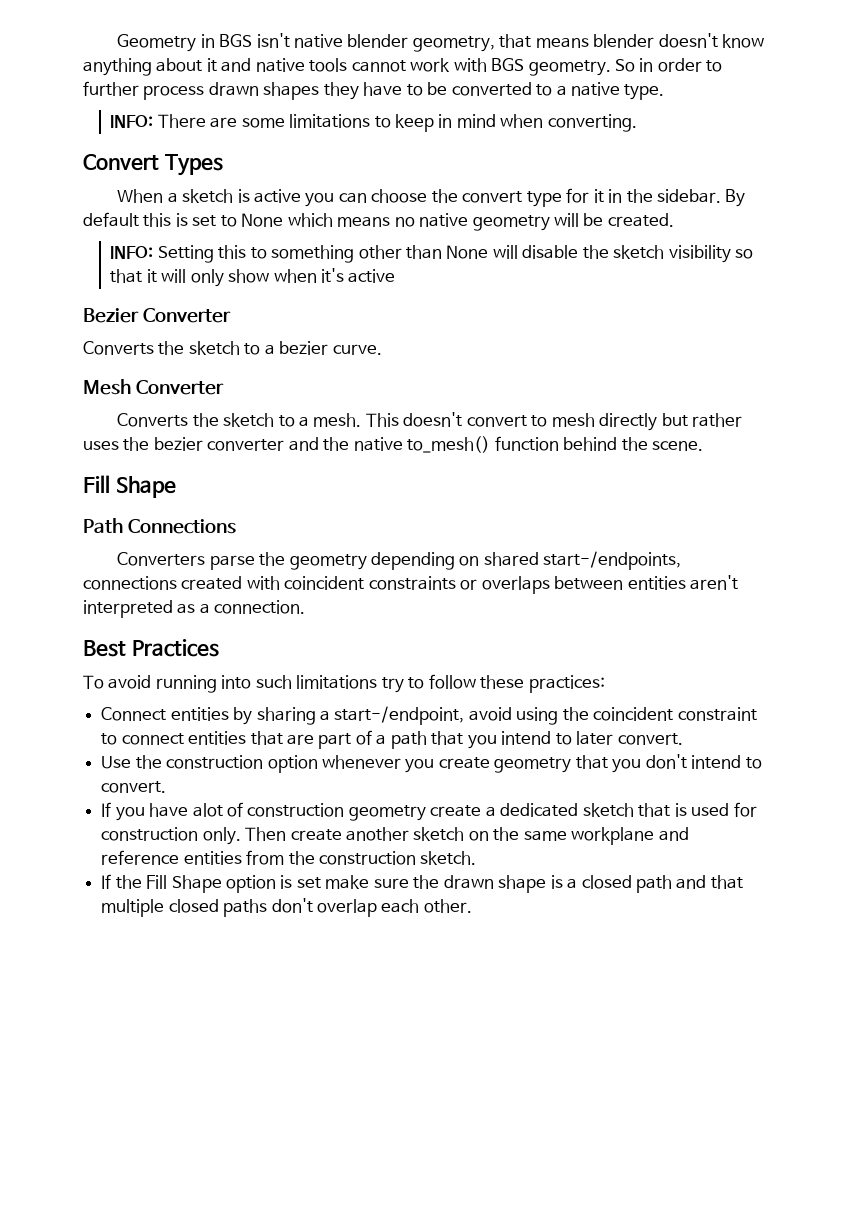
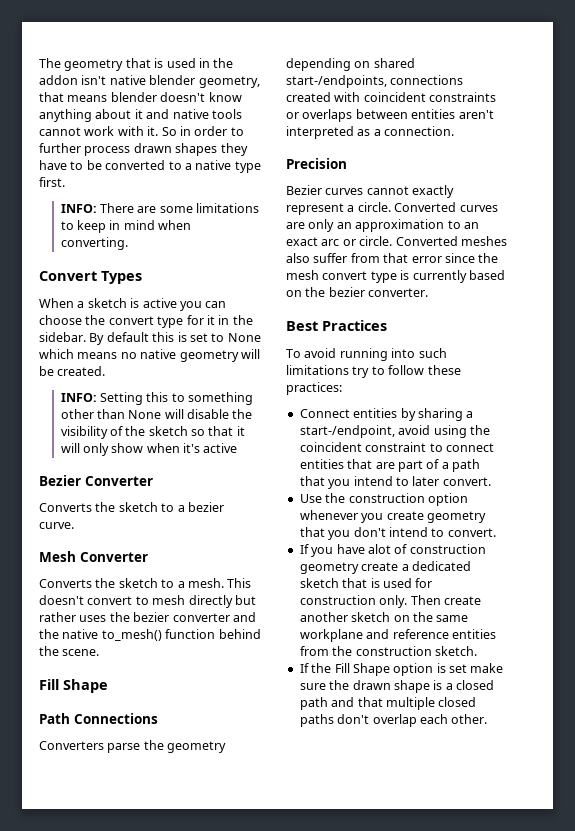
- Geometry in BGS isn't native blender geometry, that means blender doesn't know anything about it and native tools cannot work with BGS geometry.
+ The geometry that is used in the addon isn't native blender geometry, that means blender doesn't know anything about it and native tools cannot work with it.
- So in order to further process drawn shapes they have to be converted to a native type.
+ So in order to further process drawn shapes they have to be converted to a native type first.
- INFO: Setting this to something other than None will disable the sketch visibility so that it will only show when it's active
+ INFO: Setting this to something other than None will disable the visibility of the sketch so that it will only show when it's active
+ Precision
+ Bezier curves cannot exactly represent a circle. Converted curves are only an approximation to an exact arc or circle. Converted meshes also suffer from that error since the mesh convert type is currently based on the bezier converter.

